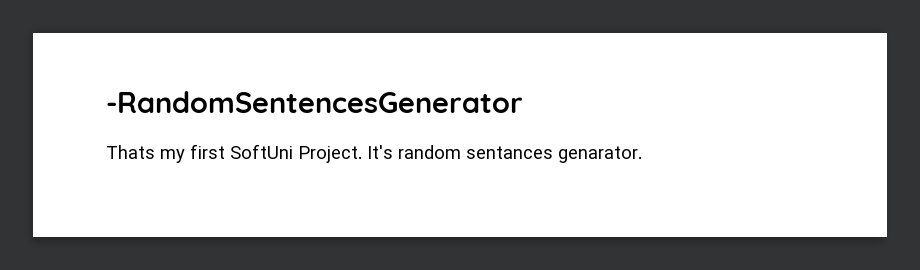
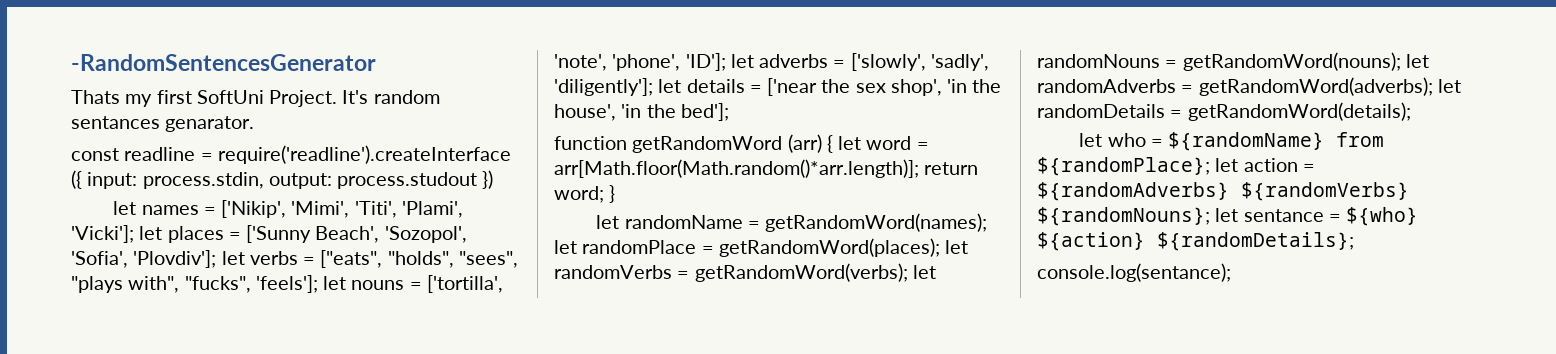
+ const readline = require('readline').createInterface ({ input: process.stdin, output: process.studout })
+ let names = ['Nikip', 'Mimi', 'Titi', 'Plami', 'Vicki']; let places = ['Sunny Beach', 'Sozopol', 'Sofia', 'Plovdiv']; let verbs = ["eats", "holds", "sees", "plays with", "fucks", 'feels']; let nouns = ['tortilla', 'note', 'phone', 'ID']; let adverbs = ['slowly', 'sadly', 'diligently']; let details = ['near the sex shop', 'in the house', 'in the bed'];
+ function getRandomWord (arr) { let word = arr[Math.floor(Math.random()*arr.length)]; return word; }
+ let randomName = getRandomWord(names); let randomPlace = getRandomWord(places); let randomVerbs = getRandomWord(verbs); let randomNouns = getRandomWord(nouns); let randomAdverbs = getRandomWord(adverbs); let randomDetails = getRandomWord(details);
+ let who = ${randomName} from ${randomPlace}; let action = ${randomAdverbs} ${randomVerbs} ${randomNouns}; let sentance = ${who} ${action} ${randomDetails};
+ console.log(sentance);

